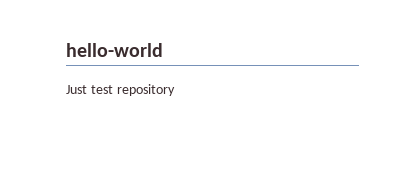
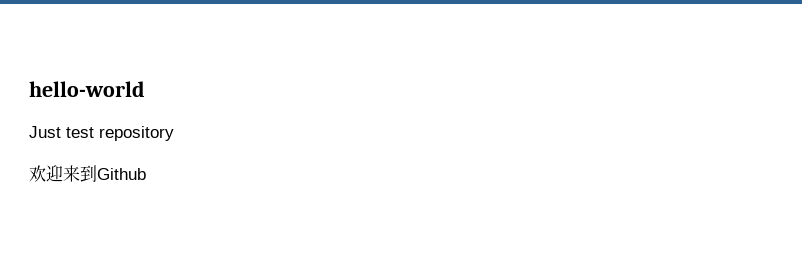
+ 欢迎来到Github

